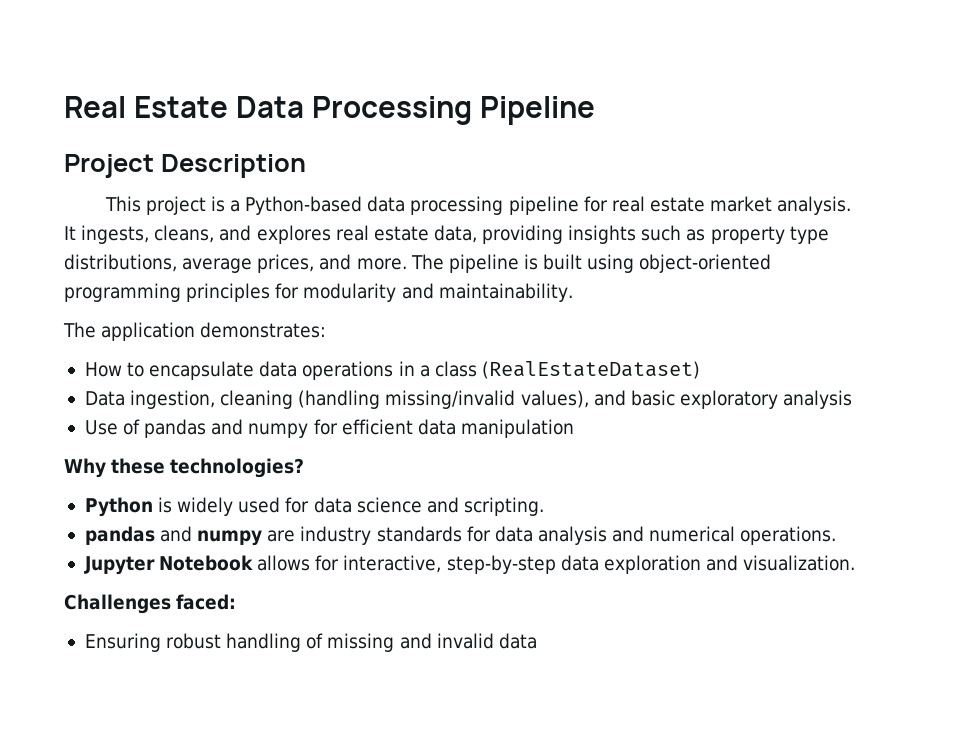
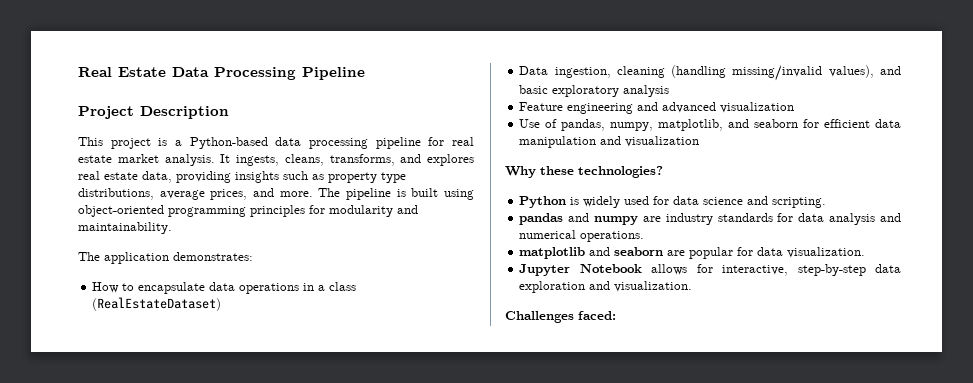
- It ingests, cleans, and explores real estate data, providing insights such as property type distributions, average prices, and more.
+ It ingests, cleans, transforms, and explores real estate data, providing insights such as property type distributions, average prices, and more.
- Use of pandas and numpy for efficient data manipulation
+ Feature engineering and advanced visualization
+ Use of pandas, numpy, matplotlib, and seaborn for efficient data manipulation and visualization
+ matplotlib and seaborn are popular for data visualization.
- Ensuring robust handling of missing and invalid data

